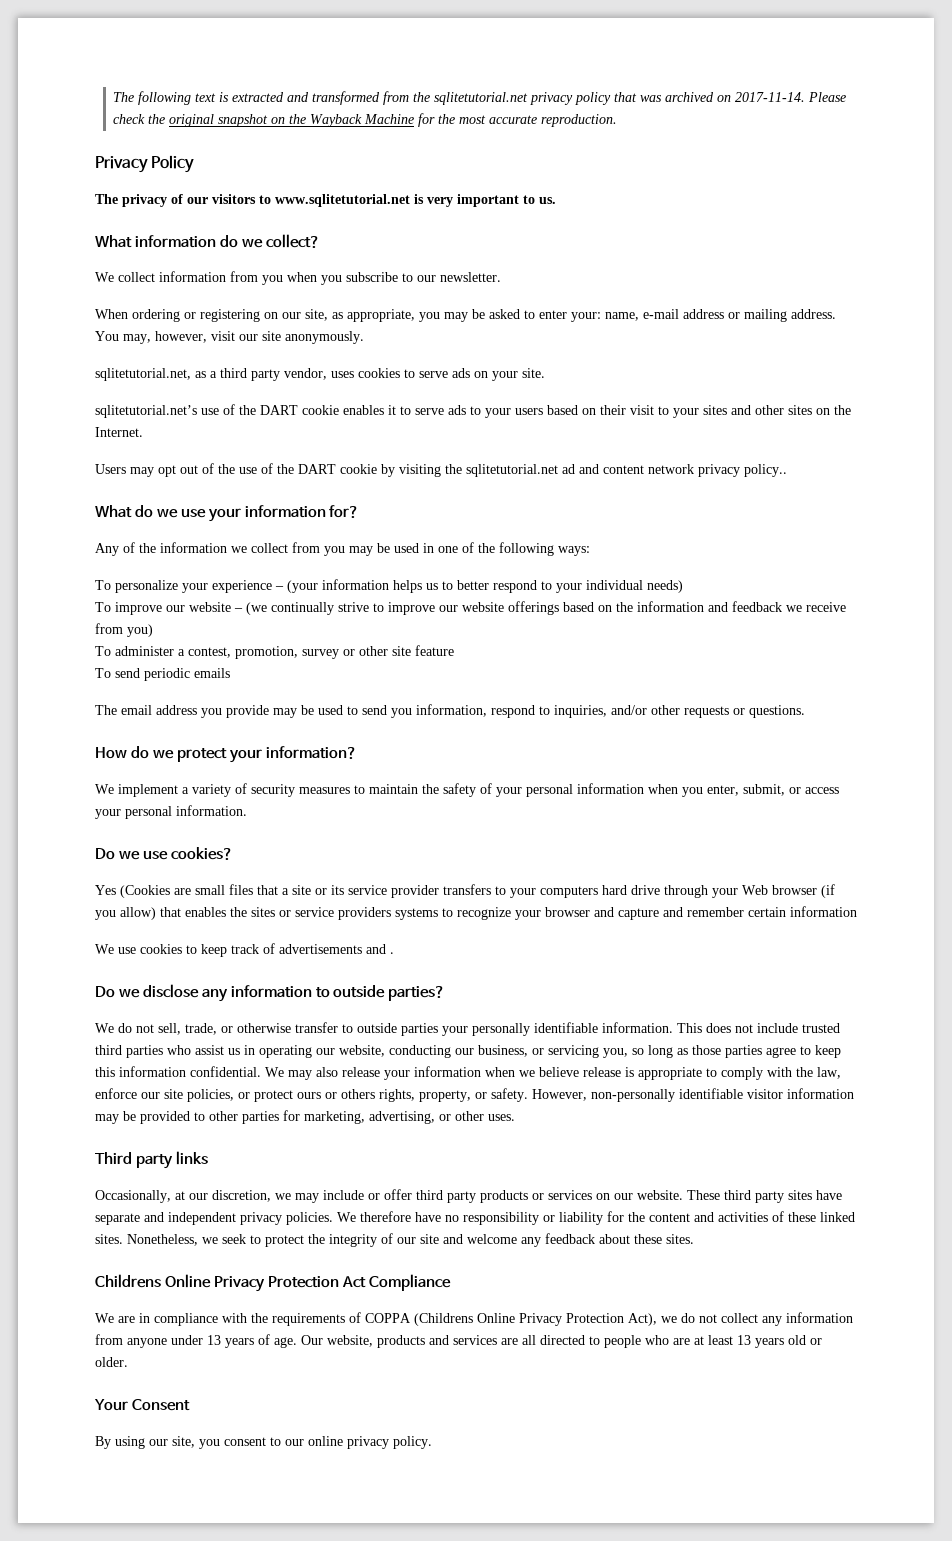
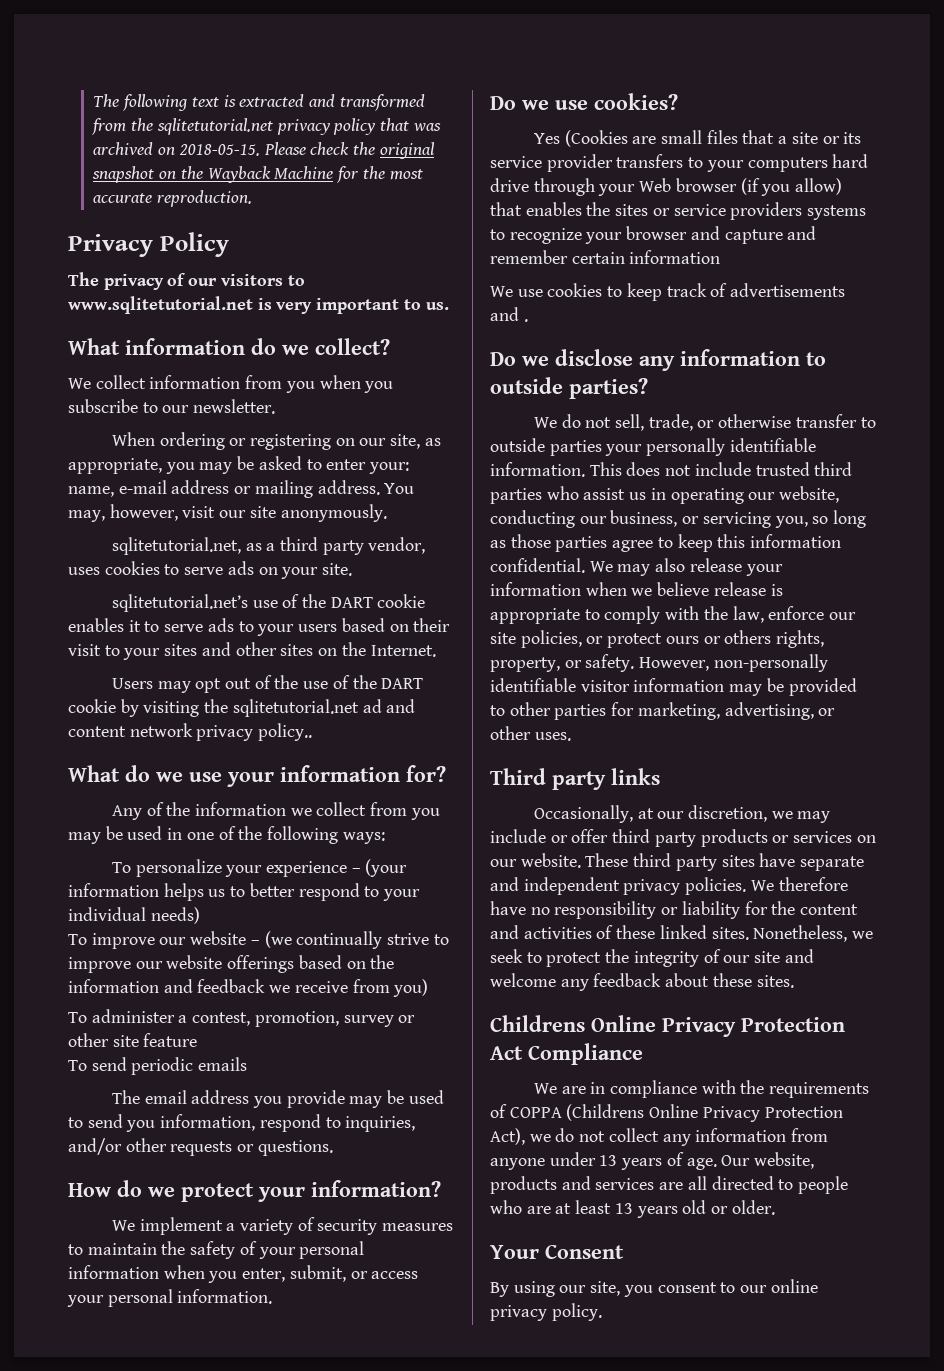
- The following text is extracted and transformed from the sqlitetutorial.net privacy policy that was archived on 2017-11-14.
+ The following text is extracted and transformed from the sqlitetutorial.net privacy policy that was archived on 2018-05-15.

